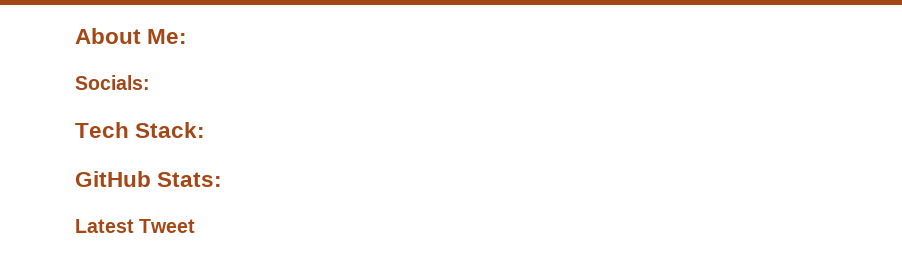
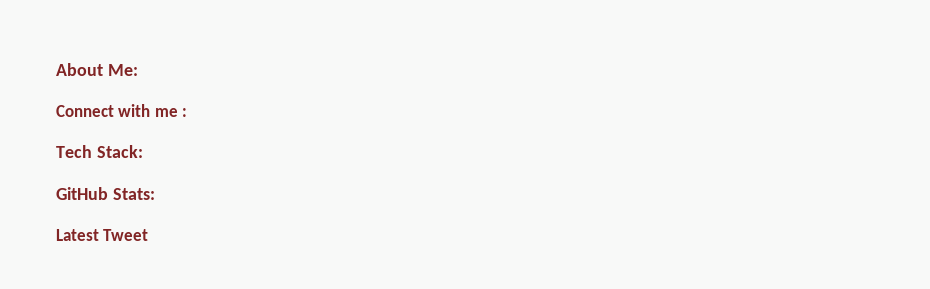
- Socials:
+ Connect with me :

